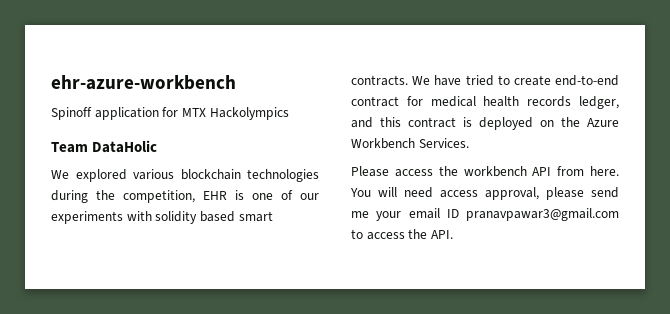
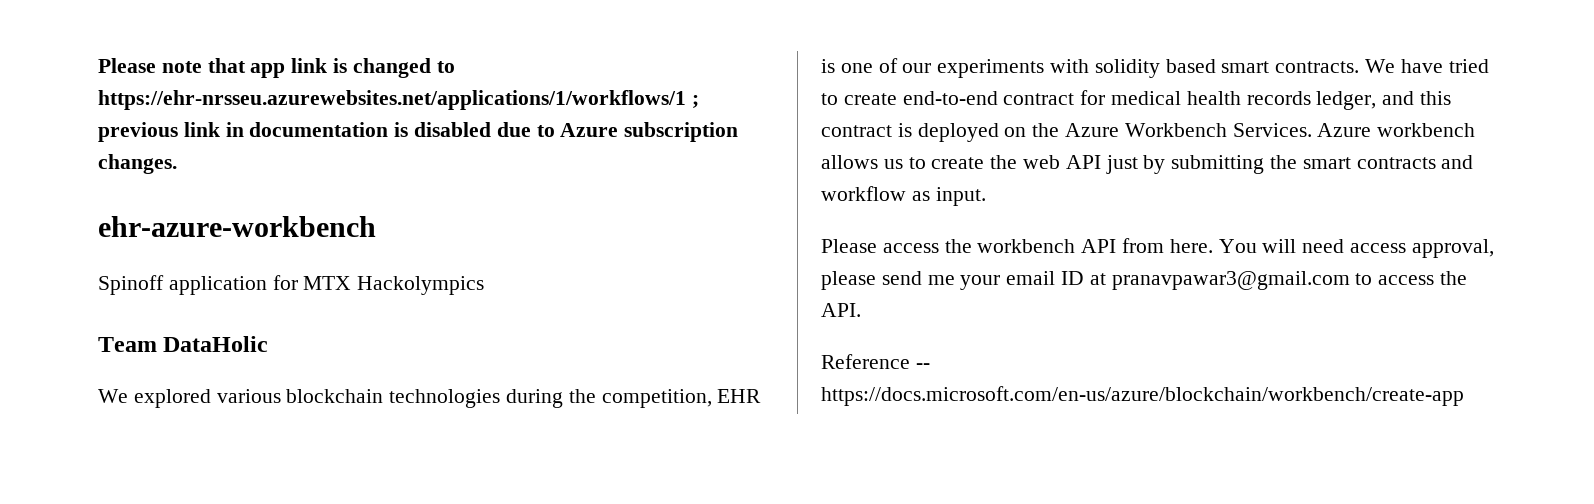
+ Please note that app link is changed to https://ehr-nrsseu.azurewebsites.net/applications/1/workflows/1 ; previous link in documentation is disabled due to Azure subscription changes.
+ Azure workbench allows us to create the web API just by submitting the smart contracts and workflow as input.
- You will need access approval, please send me your email ID pranavpawar3@gmail.com to access the API.
+ You will need access approval, please send me your email ID at pranavpawar3@gmail.com to access the API.
+ Reference -- https://docs.microsoft.com/en-us/azure/blockchain/workbench/create-app

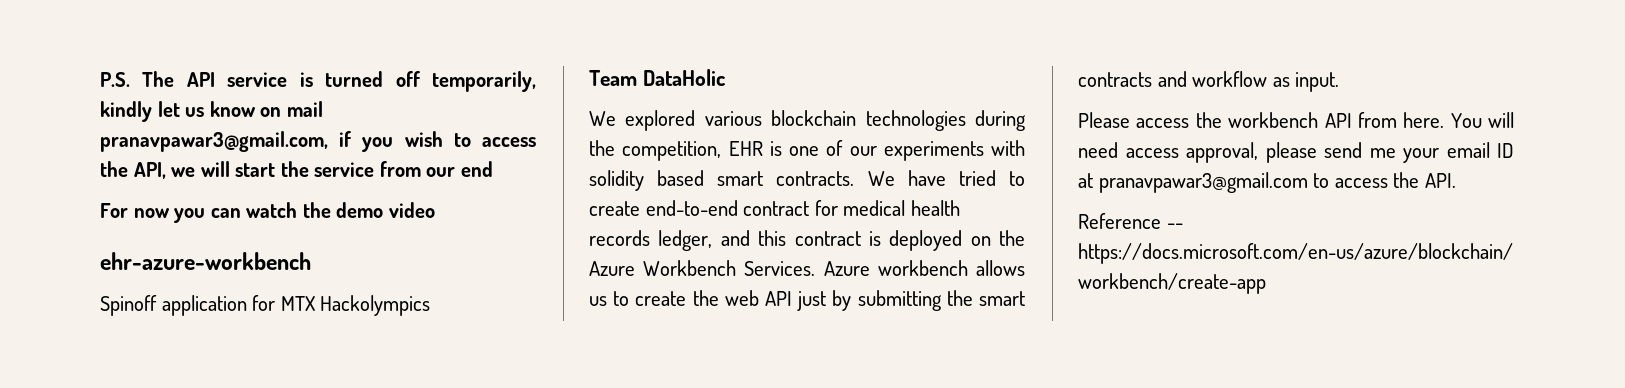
- Please note that app link is changed to https://ehr-nrsseu.azurewebsites.net/applications/1/workflows/1 ; previous link in documentation is disabled due to Azure subscription changes.
+ P.S. The API service is turned off temporarily, kindly let us know on mail pranavpawar3@gmail.com, if you wish to access the API, we will start the service from our end
+ For now you can watch the demo video

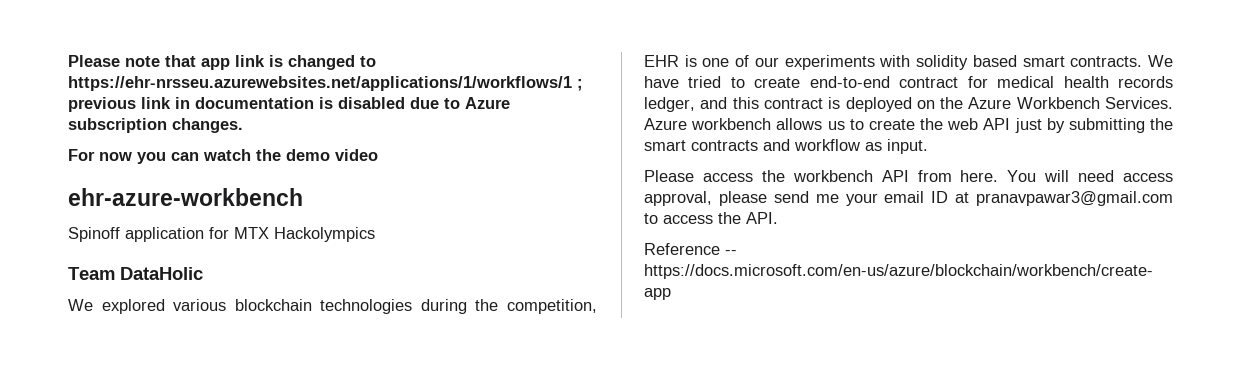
- P.S. The API service is turned off temporarily, kindly let us know on mail pranavpawar3@gmail.com, if you wish to access the API, we will start the service from our end
+ Please note that app link is changed to https://ehr-nrsseu.azurewebsites.net/applications/1/workflows/1 ; previous link in documentation is disabled due to Azure subscription changes.

